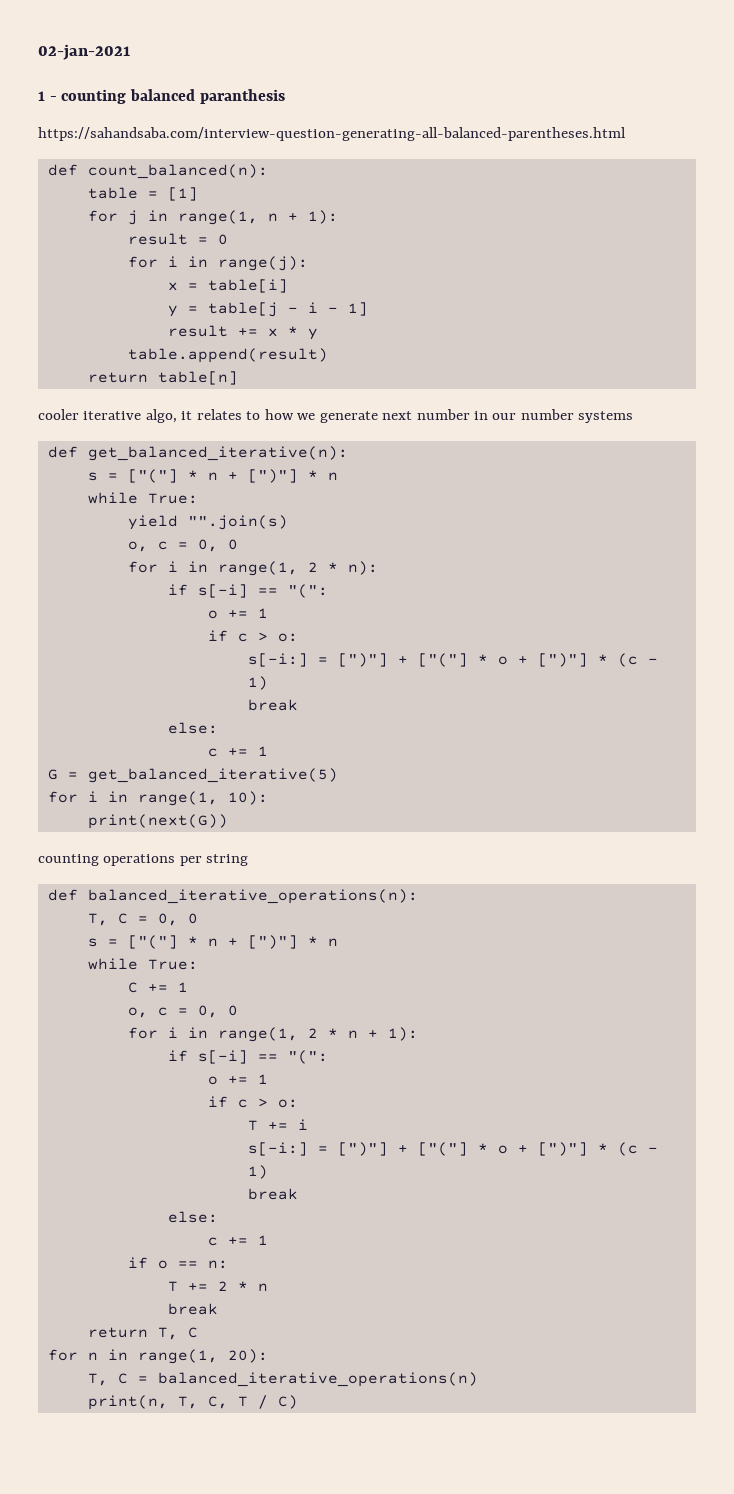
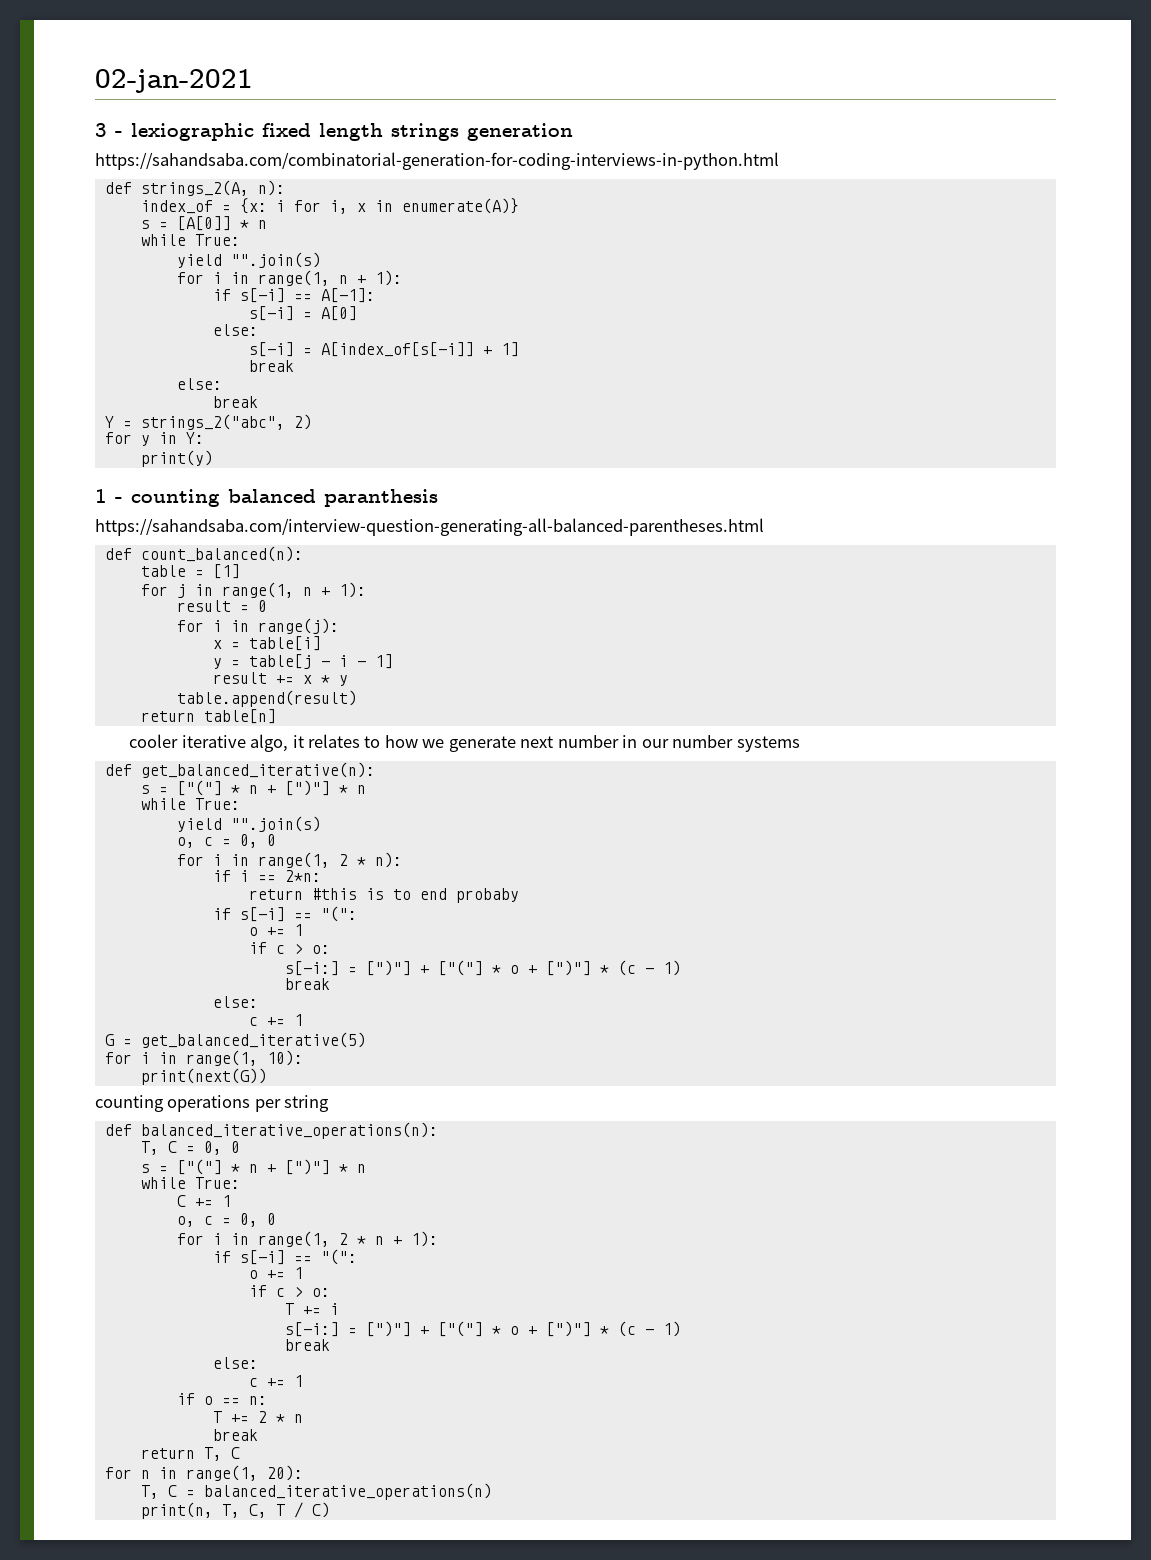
+ 3 - lexiographic fixed length strings generation
+ https://sahandsaba.com/combinatorial-generation-for-coding-interviews-in-python.html
+ def strings_2(A, n):
+ index_of = {x: i for i, x in enumerate(A)}
+ s = [A[0]] * n
+ while True:
+ yield "".join(s)
+ for i in range(1, n + 1):
+ if s[-i] == A[-1]:
+ s[-i] = A[0]
+ else:
+ s[-i] = A[index_of[s[-i]] + 1]
+ break
+ else:
+ break
+ Y = strings_2("abc", 2)
+ for y in Y:
+ print(y)
+ if i == 2*n:
+ return #this is to end probaby

